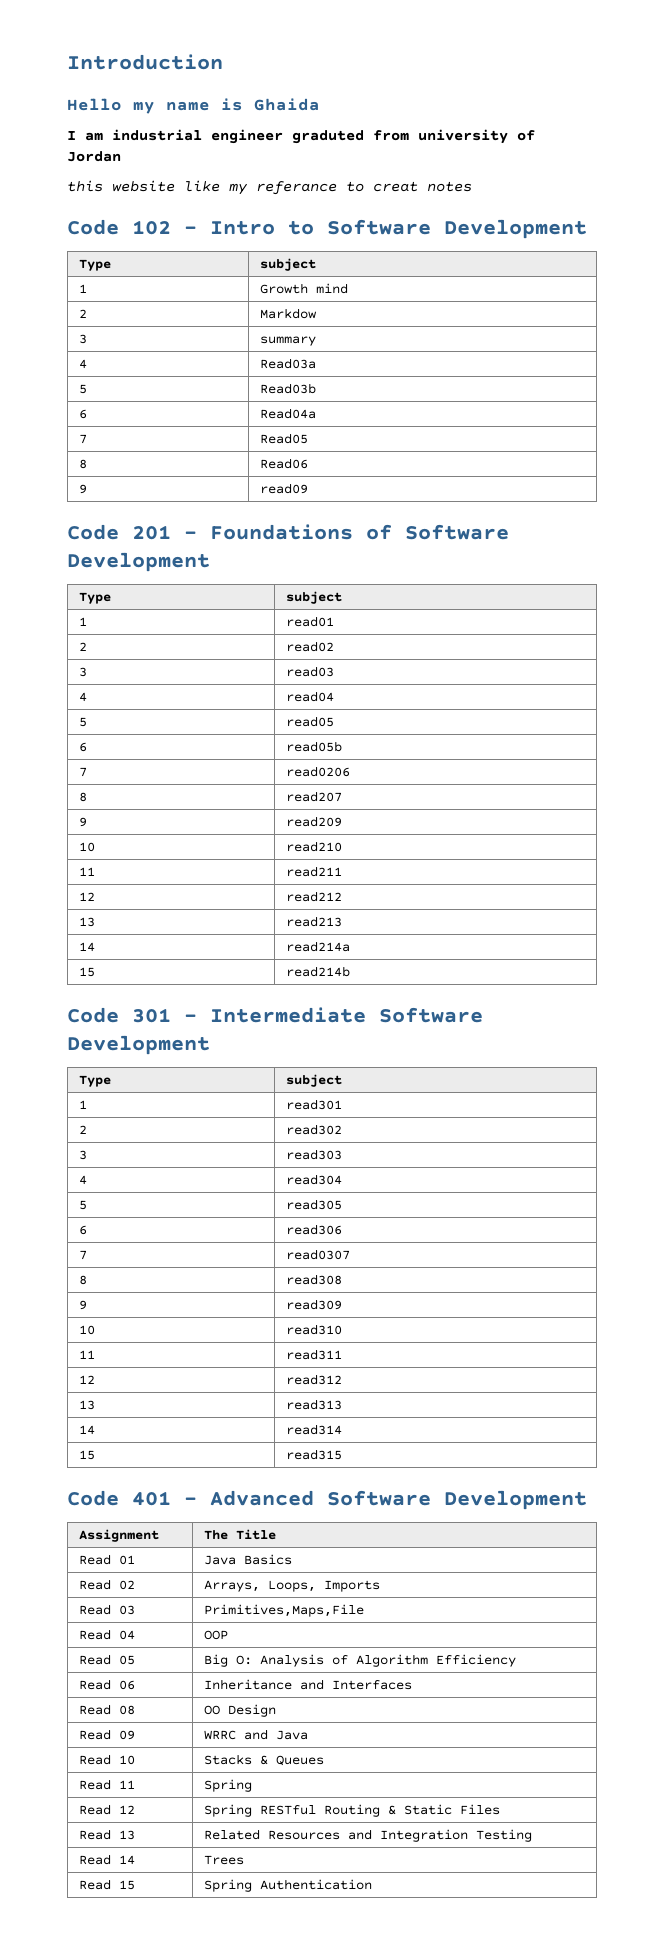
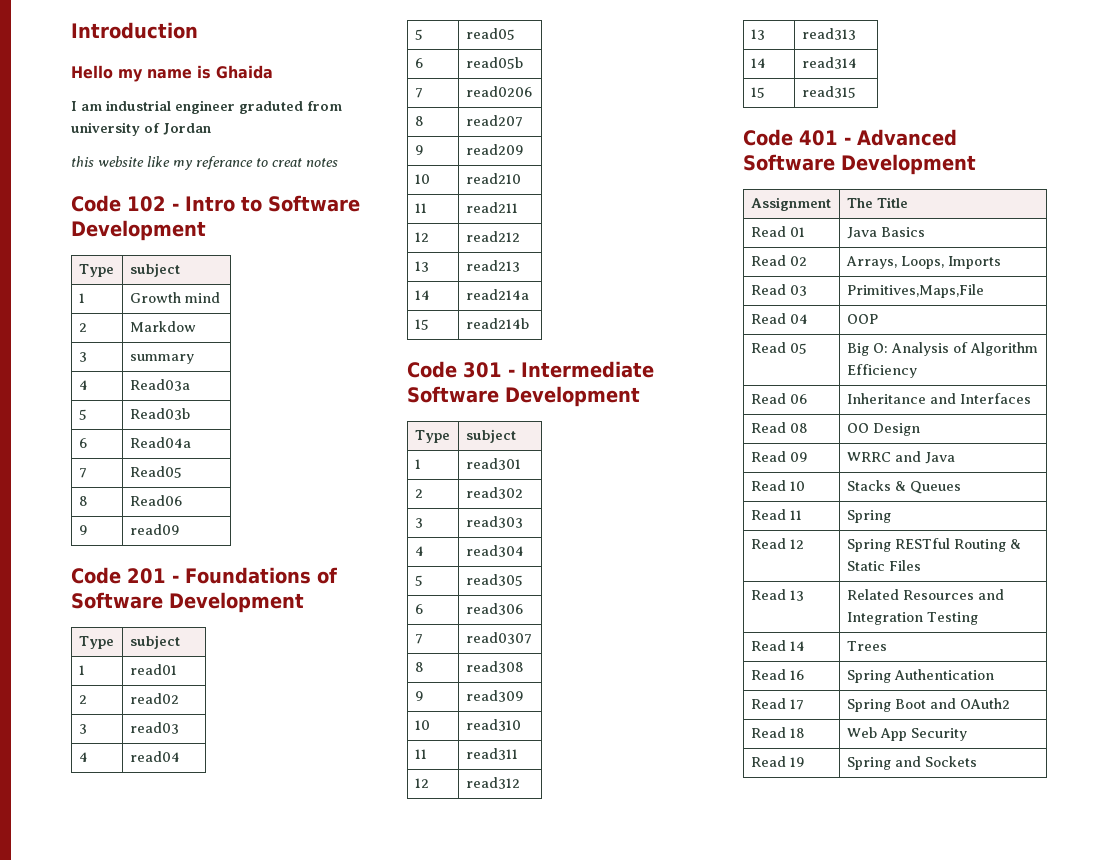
- Read 15 | Spring Authentication
+ Read 16 | Spring Authentication
+ Read 17 | Spring Boot and OAuth2
+ Read 18 | Web App Security
+ Read 19 | Spring and Sockets

